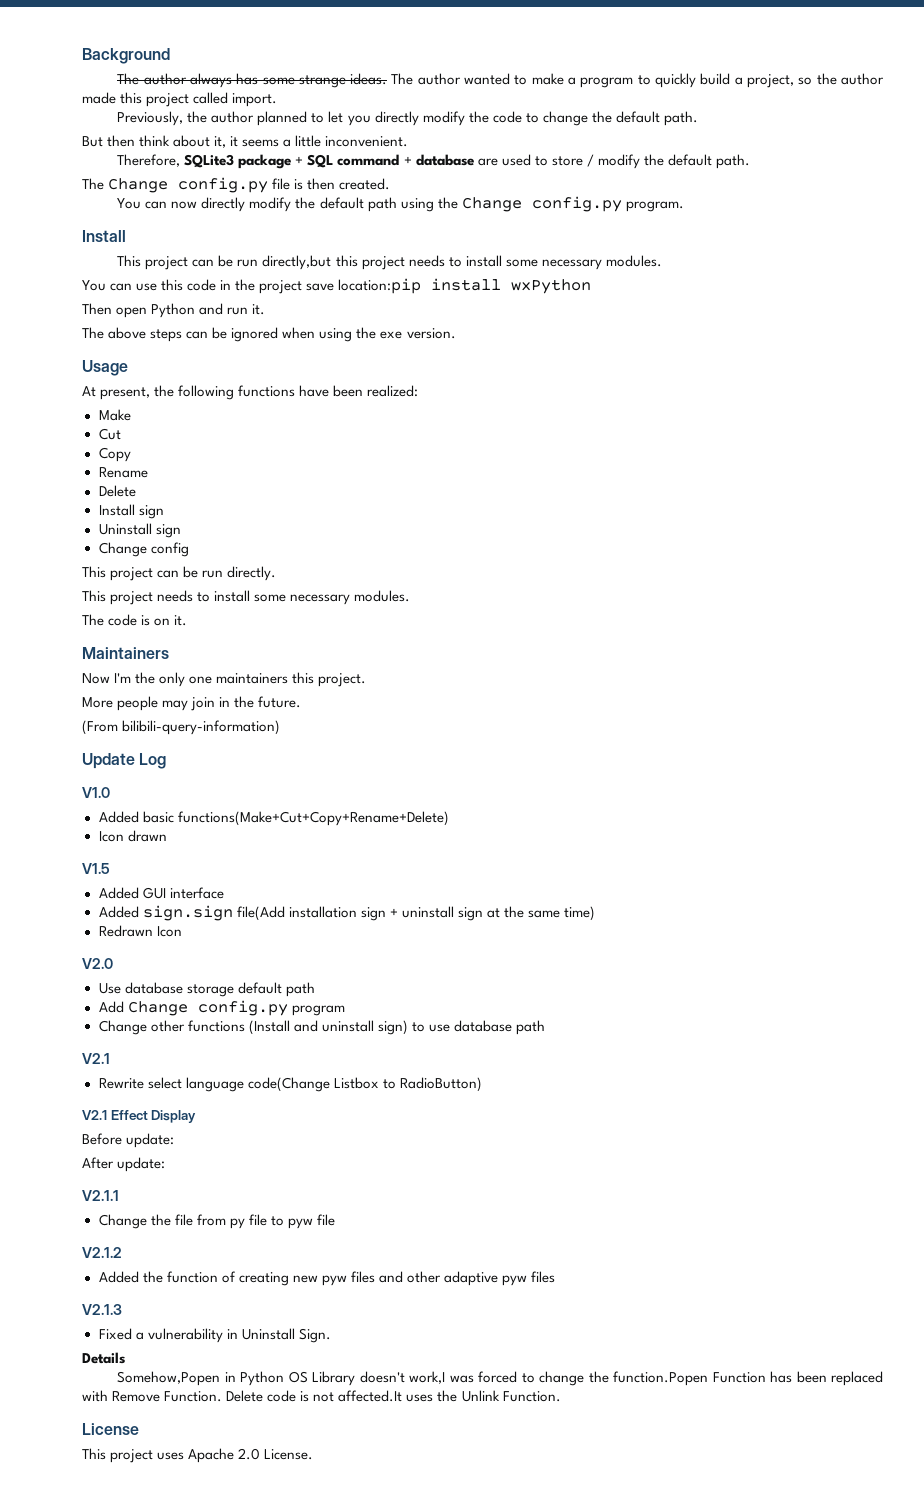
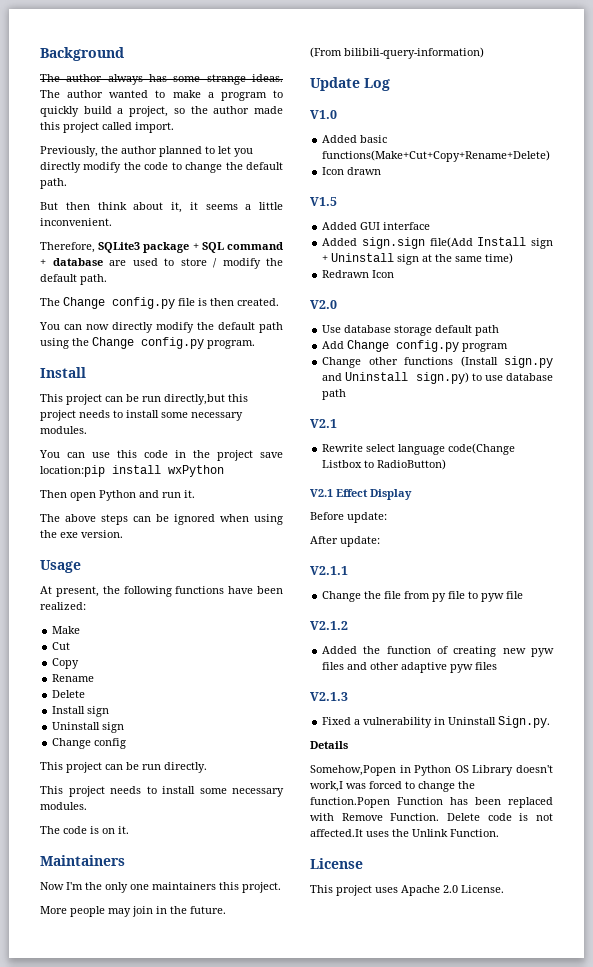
- Added sign.sign file(Add installation sign + uninstall sign at the same time)
+ Added sign.sign file(Add Install sign + Uninstall sign at the same time)
- Change other functions (Install and uninstall sign) to use database path
+ Change other functions (Install sign.py and Uninstall sign.py) to use database path
- Fixed a vulnerability in Uninstall Sign.
+ Fixed a vulnerability in Uninstall Sign.py.

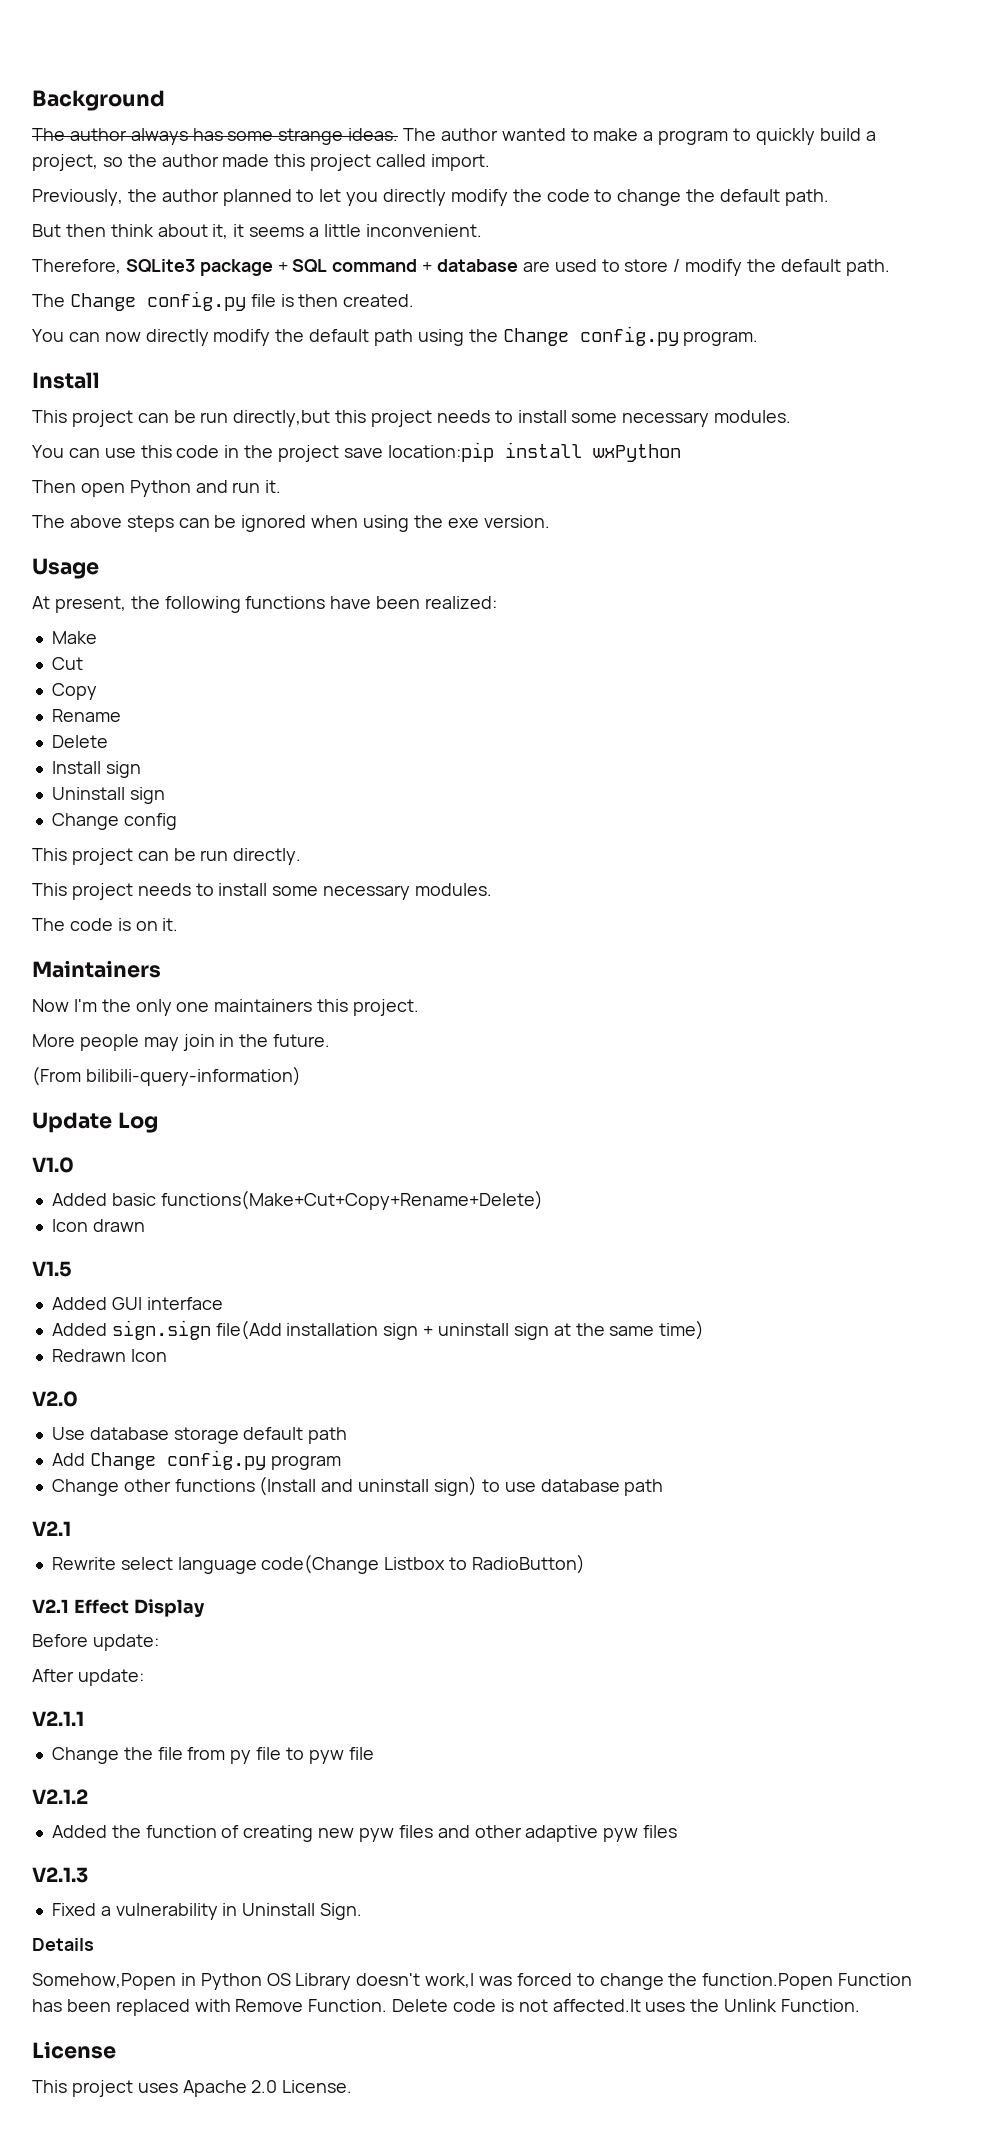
- Added sign.sign file(Add Install sign + Uninstall sign at the same time)
+ Added sign.sign file(Add installation sign + uninstall sign at the same time)
- Change other functions (Install sign.py and Uninstall sign.py) to use database path
+ Change other functions (Install and uninstall sign) to use database path
- Fixed a vulnerability in Uninstall Sign.py.
+ Fixed a vulnerability in Uninstall Sign.

